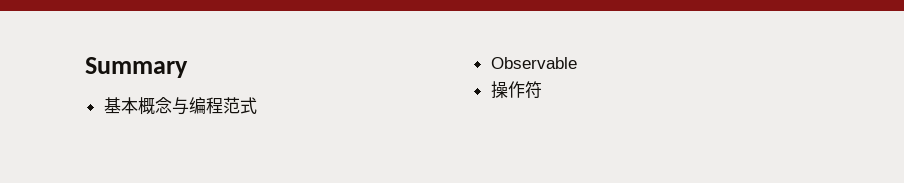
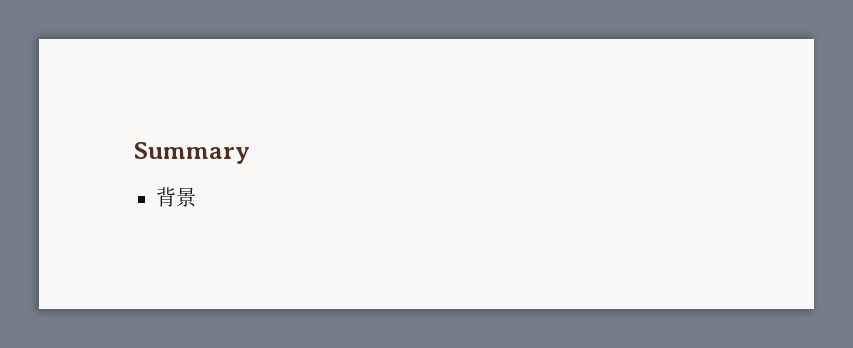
- 基本概念与编程范式
- Observable
- 操作符
+ 背景

